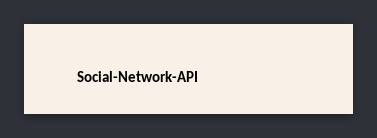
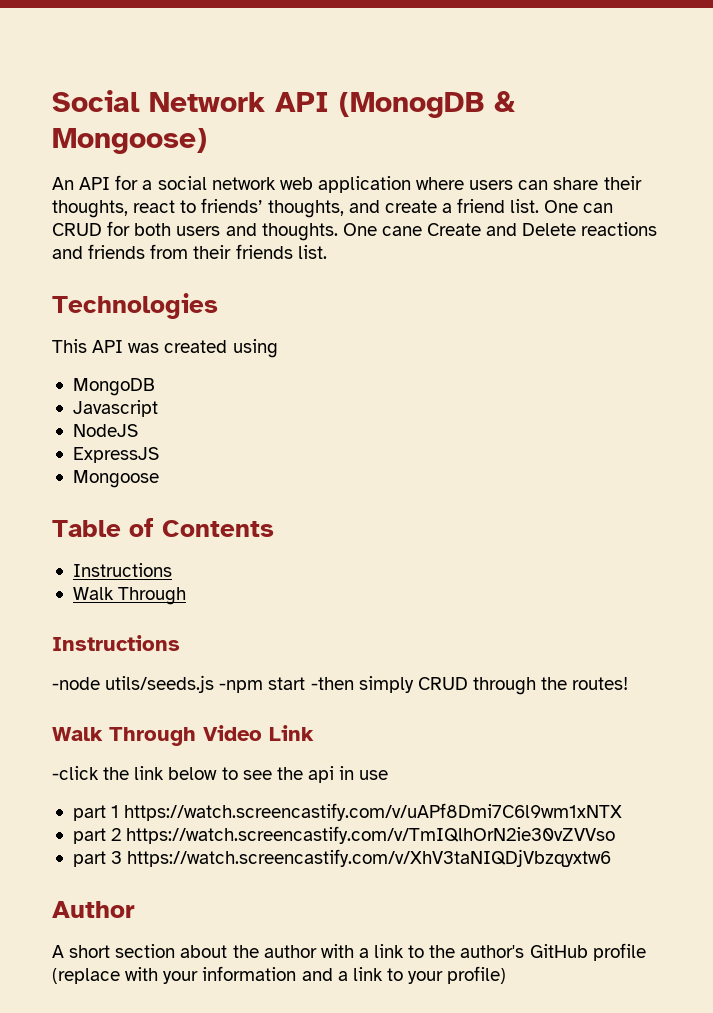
- Social-Network-API
+ Social Network API (MonogDB & Mongoose)
+ An API for a social network web application where users can share their thoughts, react to friends’ thoughts, and create a friend list. One can CRUD for both users and thoughts. One cane Create and Delete reactions and friends from their friends list.
+ Technologies
+ This API was created using
+ MongoDB
+ Javascript
+ NodeJS
+ ExpressJS
+ Mongoose
+ Table of Contents
+ Instructions
+ Walk Through
+ Instructions
+ -node utils/seeds.js -npm start -then simply CRUD through the routes!
+ Walk Through Video Link
+ -click the link below to see the api in use
+ part 1 https://watch.screencastify.com/v/uAPf8Dmi7C6l9wm1xNTX
+ part 2 https://watch.screencastify.com/v/TmIQlhOrN2ie30vZVVso
+ part 3 https://watch.screencastify.com/v/XhV3taNIQDjVbzqyxtw6
+ Author
+ A short section about the author with a link to the author's GitHub profile (replace with your information and a link to your profile)

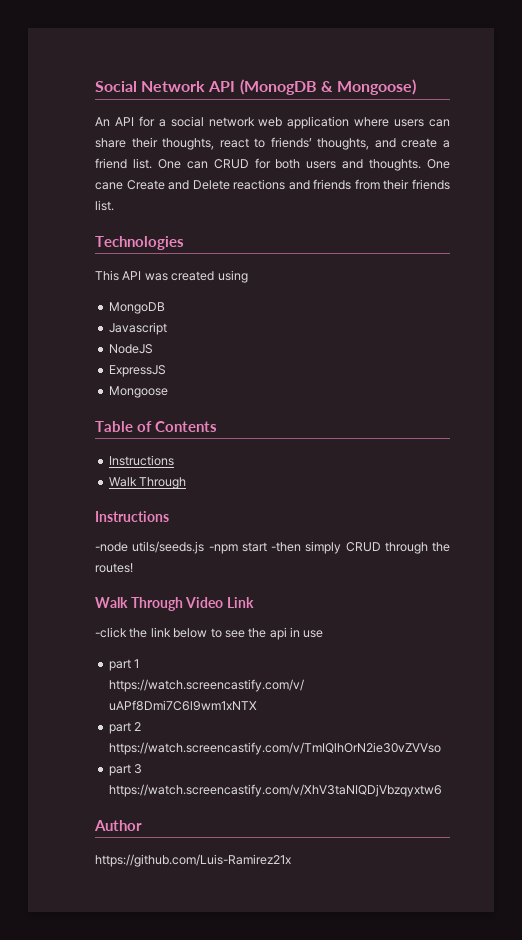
- A short section about the author with a link to the author's GitHub profile (replace with your information and a link to your profile)
+ https://github.com/Luis-Ramirez21x

